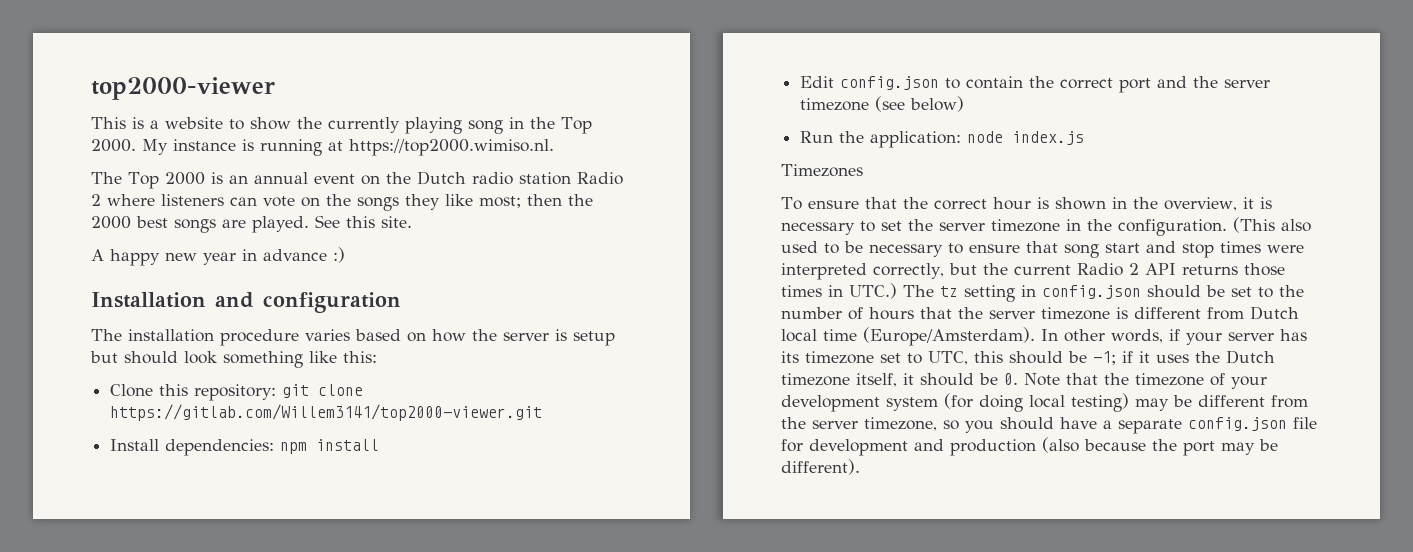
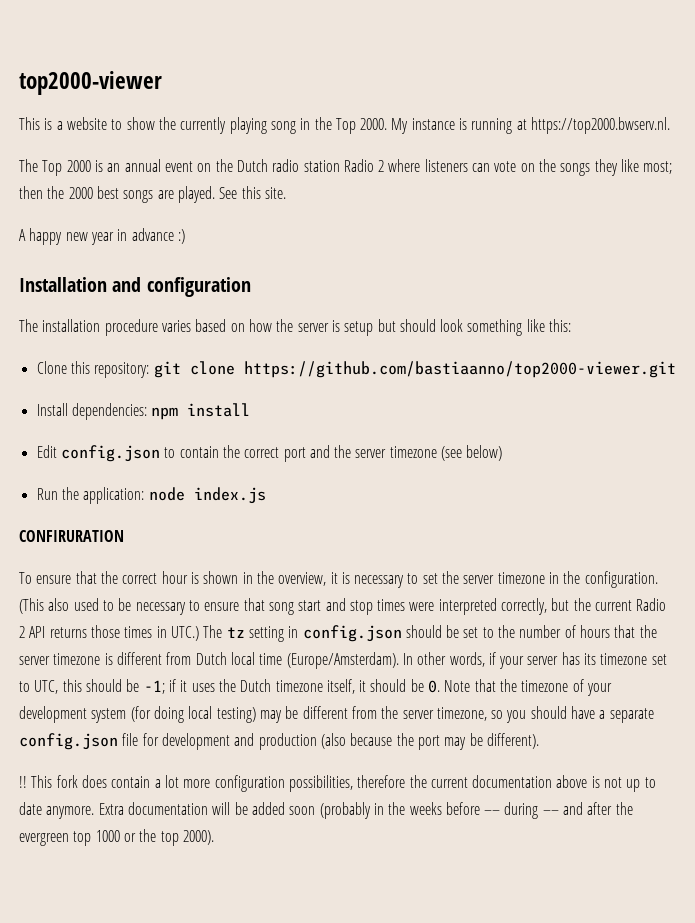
- My instance is running at https://top2000.wimiso.nl.
+ My instance is running at https://top2000.bwserv.nl.
- Clone this repository: git clone https://gitlab.com/Willem3141/top2000-viewer.git
+ Clone this repository: git clone https://github.com/bastiaanno/top2000-viewer.git
- Timezones
+ CONFIRURATION
+ !! This fork does contain a lot more configuration possibilities, therefore the current documentation above is not up to date anymore. Extra documentation will be added soon (probably in the weeks before –– during –– and after the evergreen top 1000 or the top 2000).

